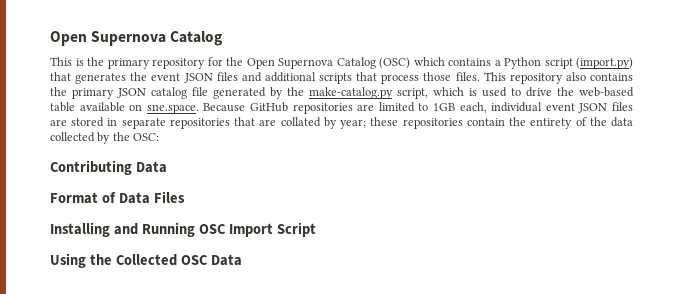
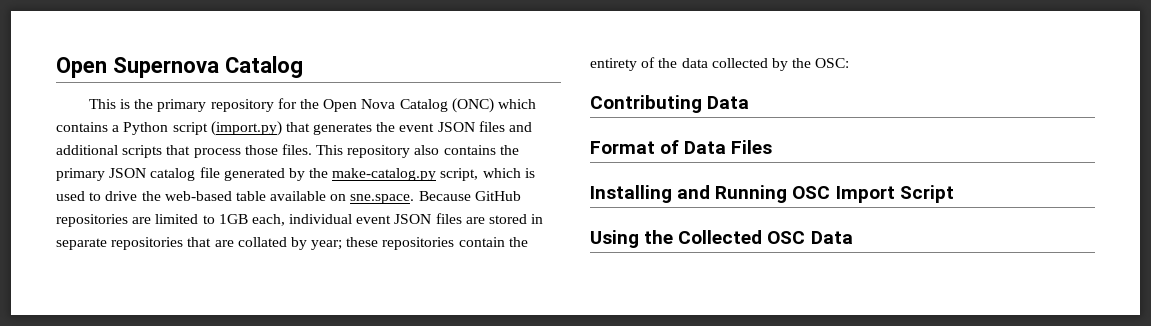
- This is the primary repository for the Open Supernova Catalog (OSC) which contains a Python script (import.py) that generates the event JSON files and additional scripts that process those files.
+ This is the primary repository for the Open Nova Catalog (ONC) which contains a Python script (import.py) that generates the event JSON files and additional scripts that process those files.

